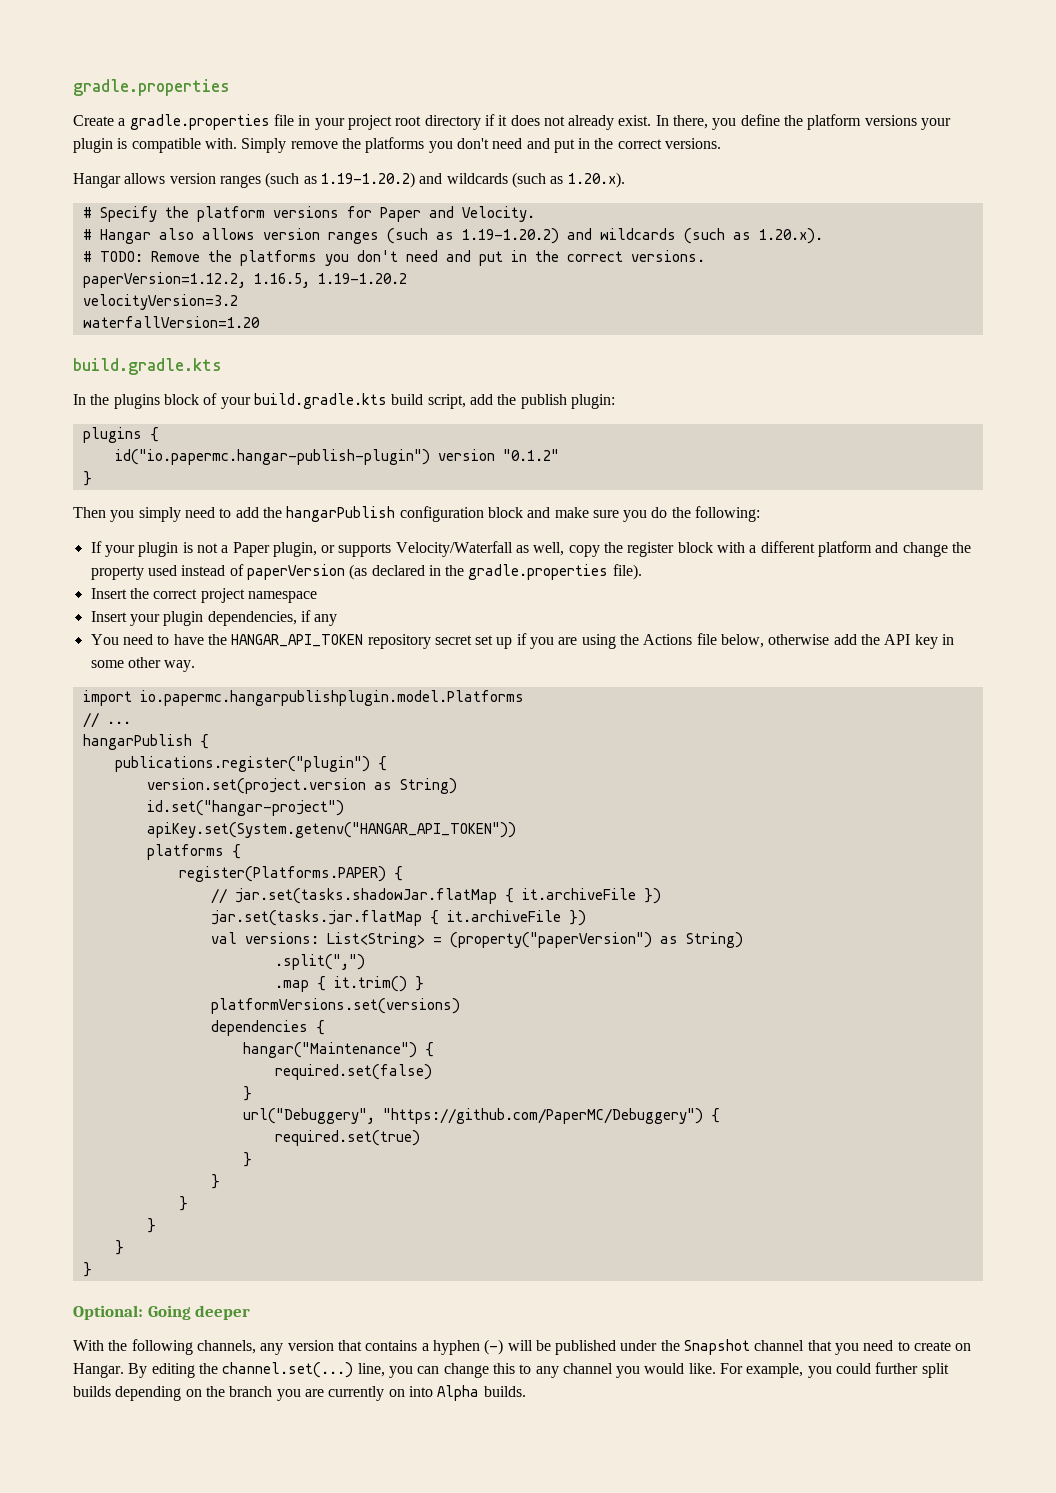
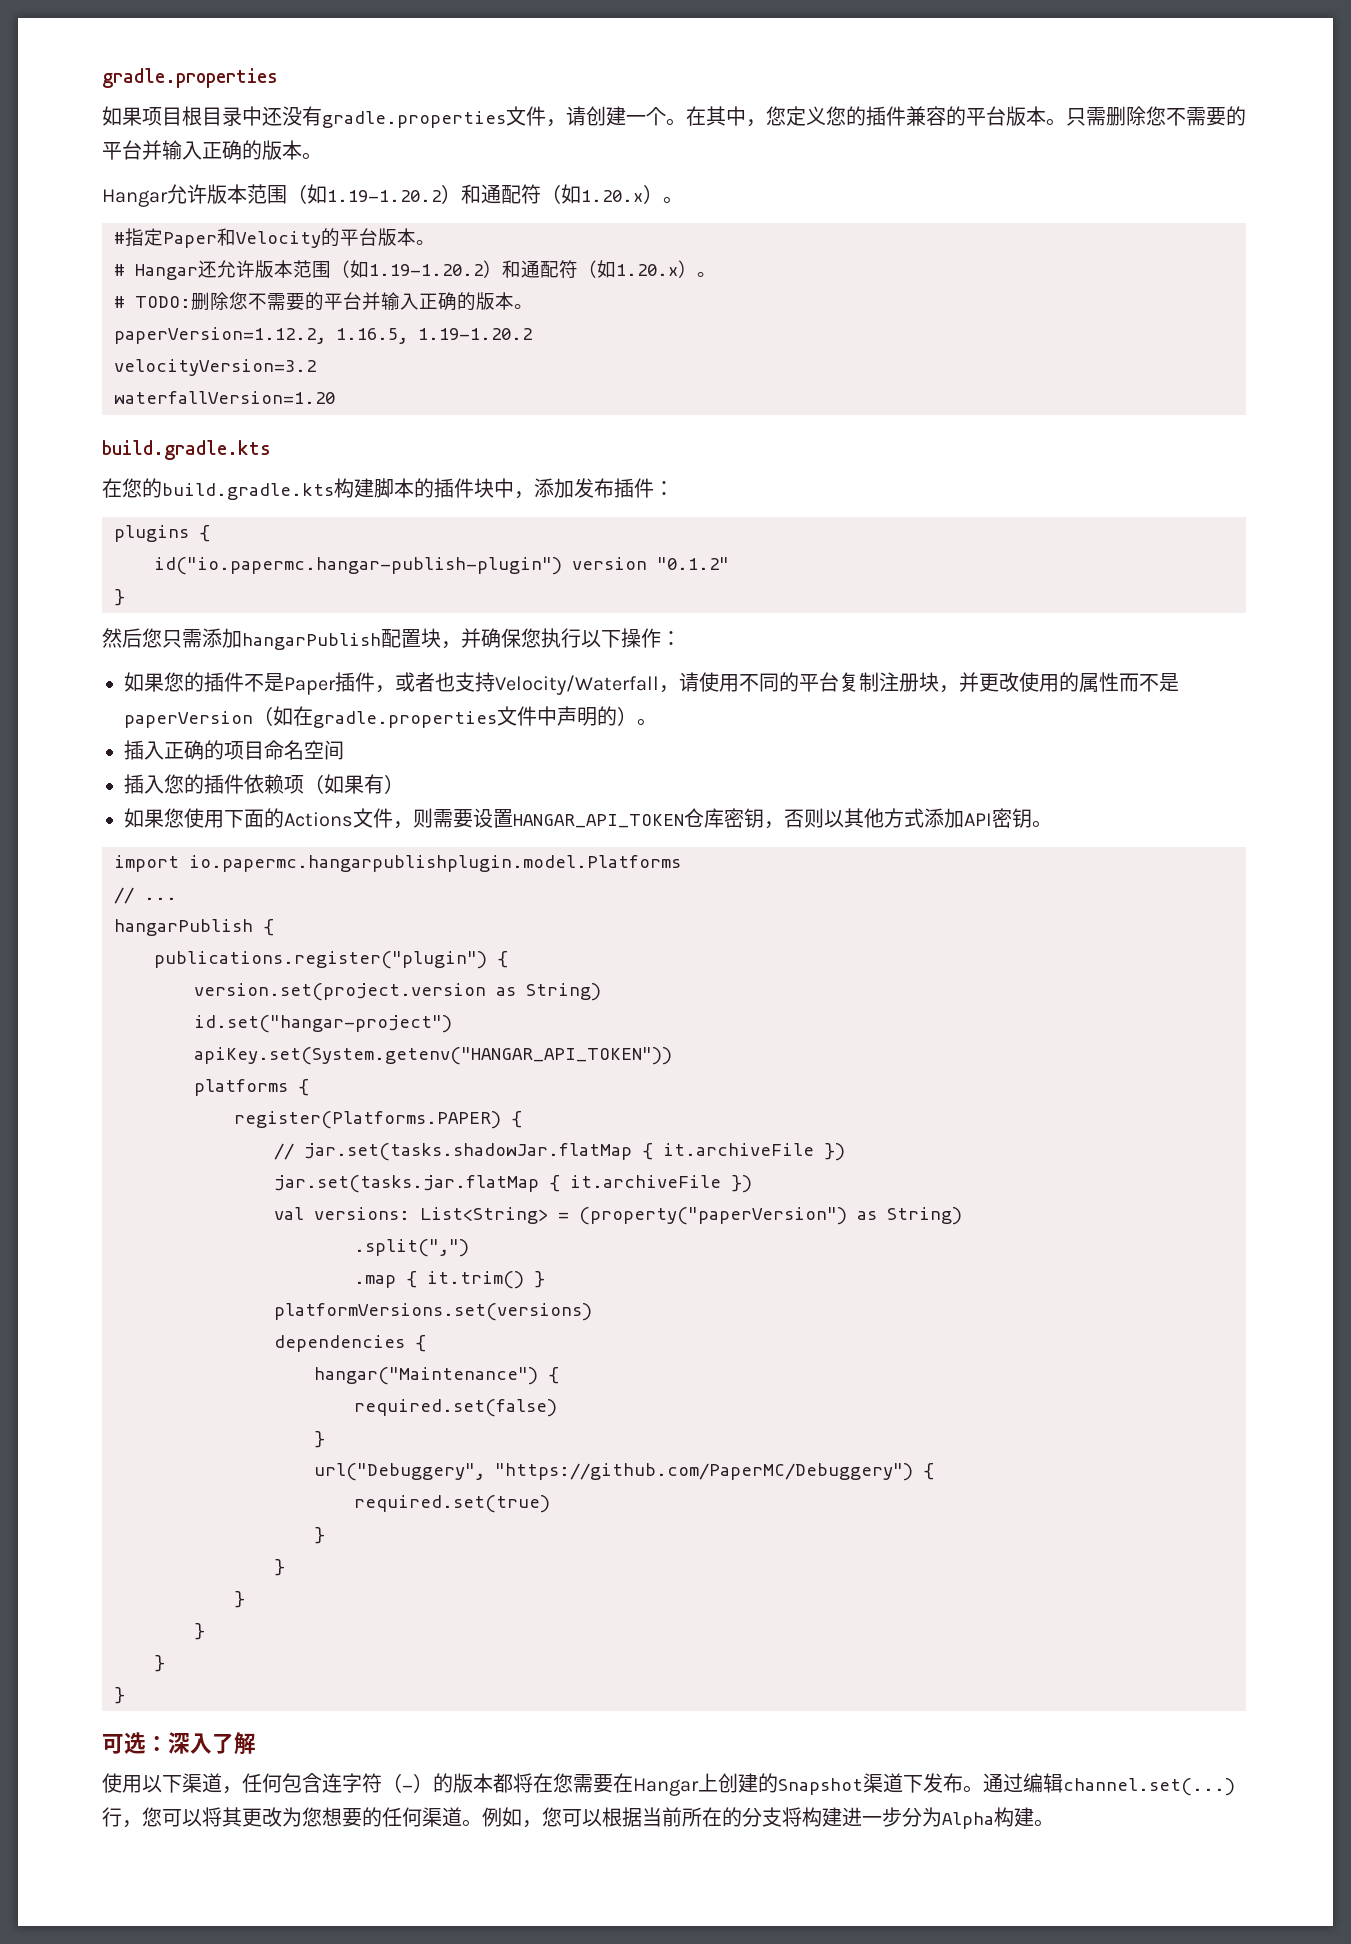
- Create a gradle.properties file in your project root directory if it does not already exist. In there, you define the platform versions your plugin is compatible with. Simply remove the platforms you don't need and put in the correct versions.
- Hangar allows version ranges (such as 1.19-1.20.2) and wildcards (such as 1.20.x).
- # Specify the platform versions for Paper and Velocity.
- # Hangar also allows version ranges (such as 1.19-1.20.2) and wildcards (such as 1.20.x).
- # TODO: Remove the platforms you don't need and put in the correct versions.
+ 如果项目根目录中还没有gradle.properties文件，请创建一个。在其中，您定义您的插件兼容的平台版本。只需删除您不需要的平台并输入正确的版本。
+ Hangar允许版本范围（如1.19-1.20.2）和通配符（如1.20.x）。
+ #指定Paper和Velocity的平台版本。
+ # Hangar还允许版本范围（如1.19-1.20.2）和通配符（如1.20.x）。
+ # TODO:删除您不需要的平台并输入正确的版本。
- In the plugins block of your build.gradle.kts build script, add the publish plugin:
+ 在您的build.gradle.kts构建脚本的插件块中，添加发布插件：
- Then you simply need to add the hangarPublish configuration block and make sure you do the following:
- If your plugin is not a Paper plugin, or supports Velocity/Waterfall as well, copy the register block with a different platform and change the property used instead of paperVersion (as declared in the gradle.properties file).
- Insert the correct project namespace
- Insert your plugin dependencies, if any
- You need to have the HANGAR_API_TOKEN repository secret set up if you are using the Actions file below, otherwise add the API key in some other way.
+ 然后您只需添加hangarPublish配置块，并确保您执行以下操作：
+ 如果您的插件不是Paper插件，或者也支持Velocity/Waterfall，请使用不同的平台复制注册块，并更改使用的属性而不是paperVersion（如在gradle.properties文件中声明的）。
+ 插入正确的项目命名空间
+ 插入您的插件依赖项（如果有）
+ 如果您使用下面的Actions文件，则需要设置HANGAR_API_TOKEN仓库密钥，否则以其他方式添加API密钥。
- Optional: Going deeper
- With the following channels, any version that contains a hyphen (-) will be published under the Snapshot channel that you need to create on Hangar. By editing the channel.set(...) line, you can change this to any channel you would like. For example, you could further split builds depending on the branch you are currently on into Alpha builds.
+ 可选：深入了解
+ 使用以下渠道，任何包含连字符（-）的版本都将在您需要在Hangar上创建的Snapshot渠道下发布。通过编辑channel.set(...)行，您可以将其更改为您想要的任何渠道。例如，您可以根据当前所在的分支将构建进一步分为Alpha构建。

